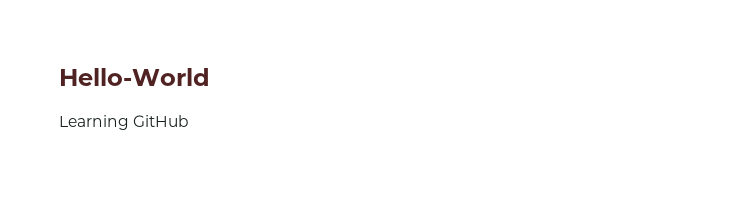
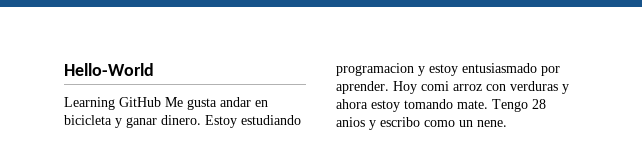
- Learning GitHub
+ Learning GitHub Me gusta andar en bicicleta y ganar dinero. Estoy estudiando programacion y estoy entusiasmado por aprender. Hoy comi arroz con verduras y ahora estoy tomando mate. Tengo 28 anios y escribo como un nene.

